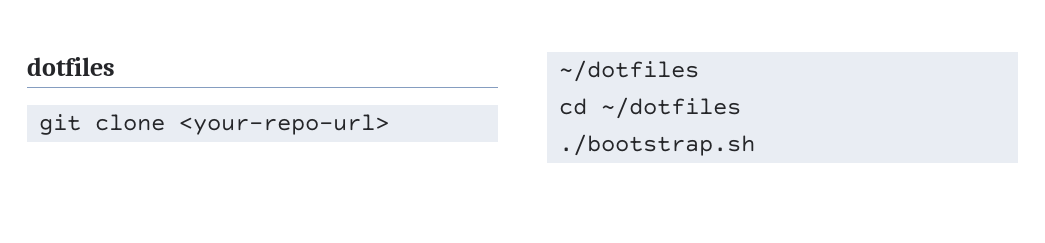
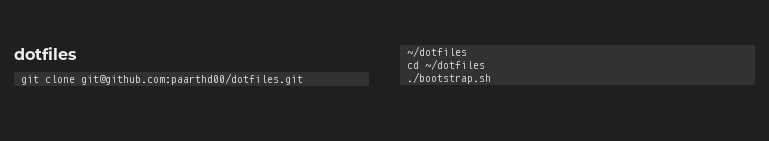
- git clone <your-repo-url> ~/dotfiles
+ git clone git@github.com:paarthd00/dotfiles.git ~/dotfiles

